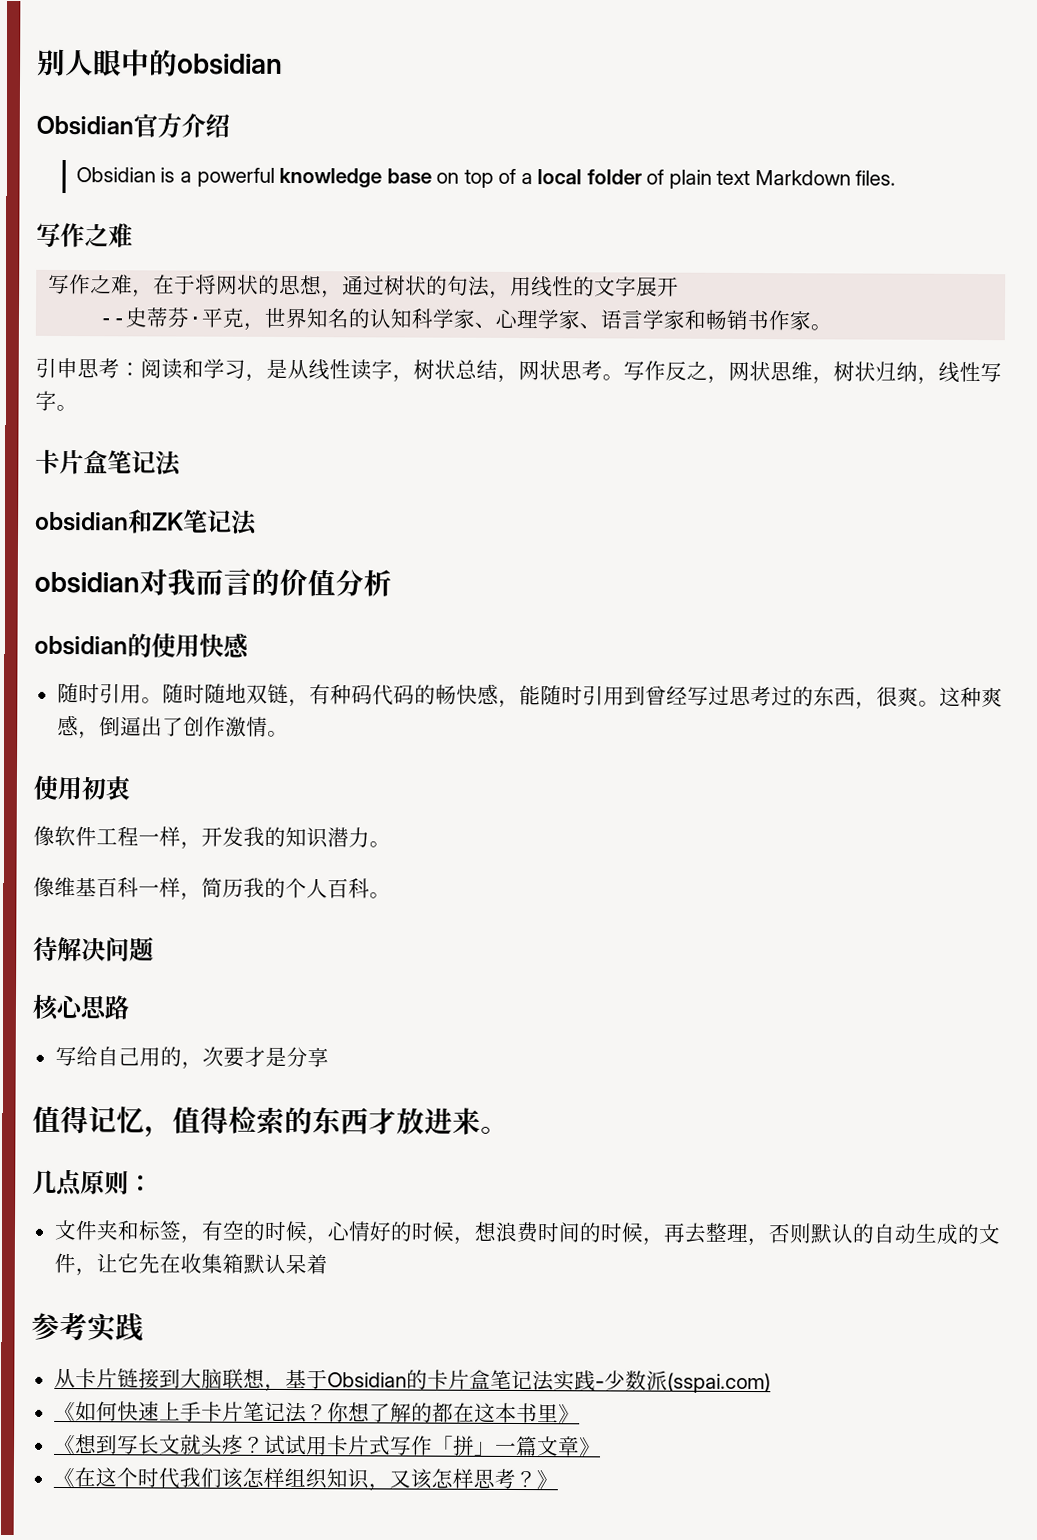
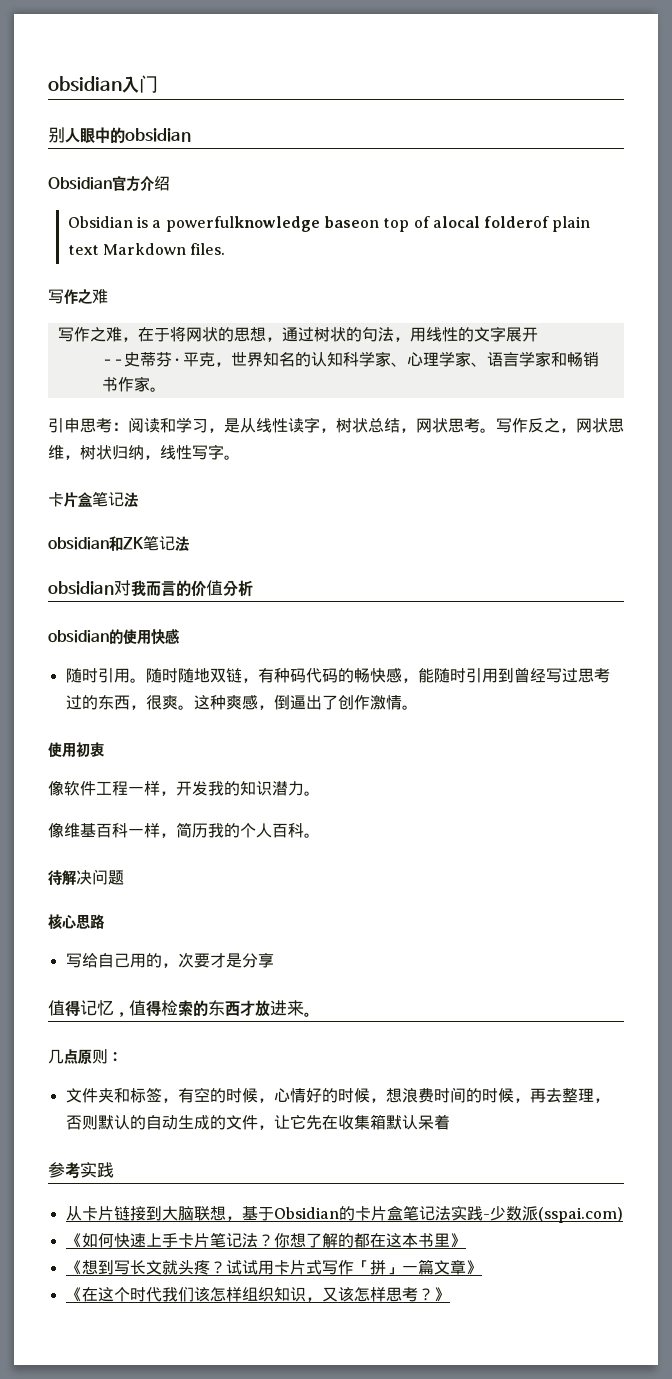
+ obsidian入门
- Obsidian is a powerful knowledge base on top of a local folder of plain text Markdown files.
+ Obsidian is a powerfulknowledge baseon top of alocal folderof plain text Markdown files.

